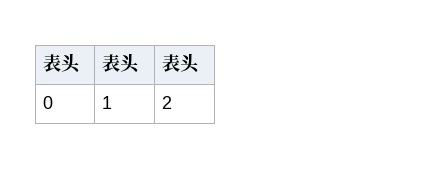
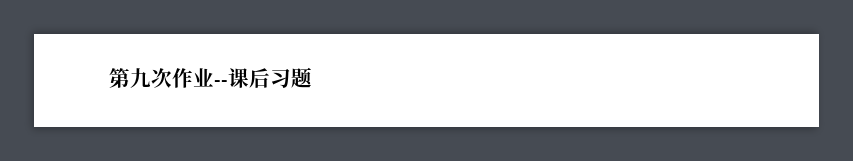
- 表头 | 表头 | 表头
- 0 | 1 | 2
+ 第九次作业--课后习题

